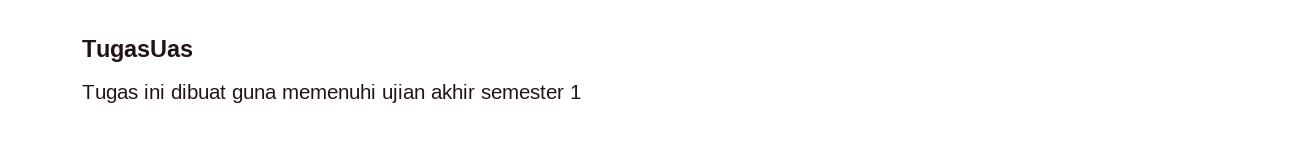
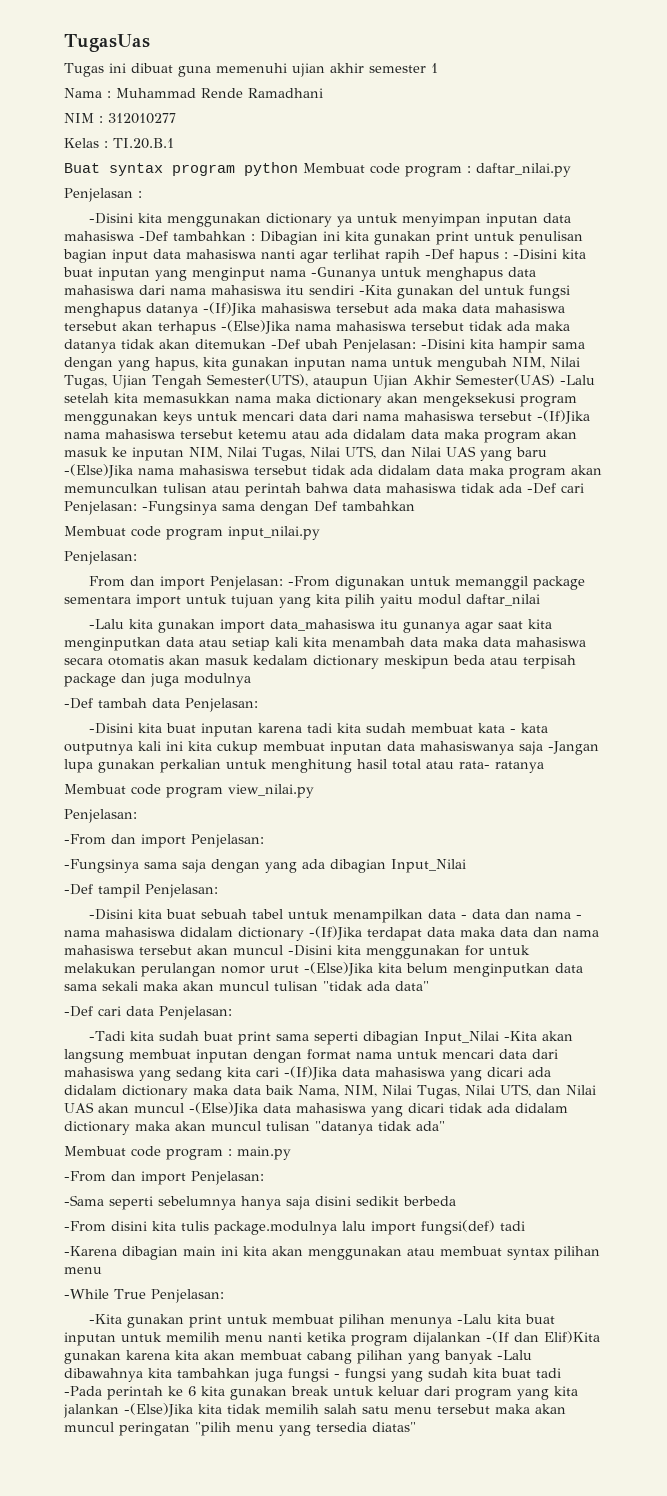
+ Nama : Muhammad Rende Ramadhani
+ NIM : 312010277
+ Kelas : TI.20.B.1
+ Buat syntax program python Membuat code program : daftar_nilai.py
+ Penjelasan :
+ -Disini kita menggunakan dictionary ya untuk menyimpan inputan data mahasiswa -Def tambahkan : Dibagian ini kita gunakan print untuk penulisan bagian input data mahasiswa nanti agar terlihat rapih -Def hapus : -Disini kita buat inputan yang menginput nama -Gunanya untuk menghapus data mahasiswa dari nama mahasiswa itu sendiri -Kita gunakan del untuk fungsi menghapus datanya -(If)Jika mahasiswa tersebut ada maka data mahasiswa tersebut akan terhapus -(Else)Jika nama mahasiswa tersebut tidak ada maka datanya tidak akan ditemukan -Def ubah Penjelasan: -Disini kita hampir sama dengan yang hapus, kita gunakan inputan nama untuk mengubah NIM, Nilai Tugas, Ujian Tengah Semester(UTS), ataupun Ujian Akhir Semester(UAS) -Lalu setelah kita memasukkan nama maka dictionary akan mengeksekusi program menggunakan keys untuk mencari data dari nama mahasiswa tersebut -(If)Jika nama mahasiswa tersebut ketemu atau ada didalam data maka program akan masuk ke inputan NIM, Nilai Tugas, Nilai UTS, dan Nilai UAS yang baru -(Else)Jika nama mahasiswa tersebut tidak ada didalam data maka program akan memunculkan tulisan atau perintah bahwa data mahasiswa tidak ada -Def cari Penjelasan: -Fungsinya sama dengan Def tambahkan
+ Membuat code program input_nilai.py
+ Penjelasan:
+ From dan import Penjelasan: -From digunakan untuk memanggil package sementara import untuk tujuan yang kita pilih yaitu modul daftar_nilai
+ -Lalu kita gunakan import data_mahasiswa itu gunanya agar saat kita menginputkan data atau setiap kali kita menambah data maka data mahasiswa secara otomatis akan masuk kedalam dictionary meskipun beda atau terpisah package dan juga modulnya
+ -Def tambah data Penjelasan:
+ -Disini kita buat inputan karena tadi kita sudah membuat kata - kata outputnya kali ini kita cukup membuat inputan data mahasiswanya saja -Jangan lupa gunakan perkalian untuk menghitung hasil total atau rata- ratanya
+ Membuat code program view_nilai.py
+ Penjelasan:
+ -From dan import Penjelasan:
+ -Fungsinya sama saja dengan yang ada dibagian Input_Nilai
+ -Def tampil Penjelasan:
+ -Disini kita buat sebuah tabel untuk menampilkan data - data dan nama - nama mahasiswa didalam dictionary -(If)Jika terdapat data maka data dan nama mahasiswa tersebut akan muncul -Disini kita menggunakan for untuk melakukan perulangan nomor urut -(Else)Jika kita belum menginputkan data sama sekali maka akan muncul tulisan "tidak ada data"
+ -Def cari data Penjelasan:
+ -Tadi kita sudah buat print sama seperti dibagian Input_Nilai -Kita akan langsung membuat inputan dengan format nama untuk mencari data dari mahasiswa yang sedang kita cari -(If)Jika data mahasiswa yang dicari ada didalam dictionary maka data baik Nama, NIM, Nilai Tugas, Nilai UTS, dan Nilai UAS akan muncul -(Else)Jika data mahasiswa yang dicari tidak ada didalam dictionary maka akan muncul tulisan "datanya tidak ada"
+ Membuat code program : main.py
+ -From dan import Penjelasan:
+ -Sama seperti sebelumnya hanya saja disini sedikit berbeda
+ -From disini kita tulis package.modulnya lalu import fungsi(def) tadi
+ -Karena dibagian main ini kita akan menggunakan atau membuat syntax pilihan menu
+ -While True Penjelasan:
+ -Kita gunakan print untuk membuat pilihan menunya -Lalu kita buat inputan untuk memilih menu nanti ketika program dijalankan -(If dan Elif)Kita gunakan karena kita akan membuat cabang pilihan yang banyak -Lalu dibawahnya kita tambahkan juga fungsi - fungsi yang sudah kita buat tadi -Pada perintah ke 6 kita gunakan break untuk keluar dari program yang kita jalankan -(Else)Jika kita tidak memilih salah satu menu tersebut maka akan muncul peringatan "pilih menu yang tersedia diatas"

